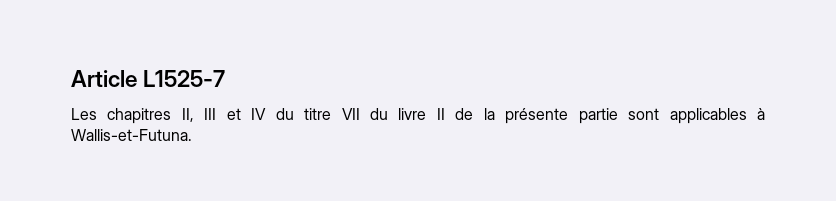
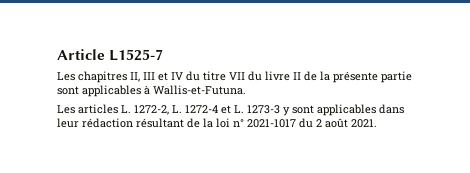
+ Les articles L. 1272-2, L. 1272-4 et L. 1273-3 y sont applicables dans leur rédaction résultant de la loi n° 2021-1017 du 2 août 2021.

